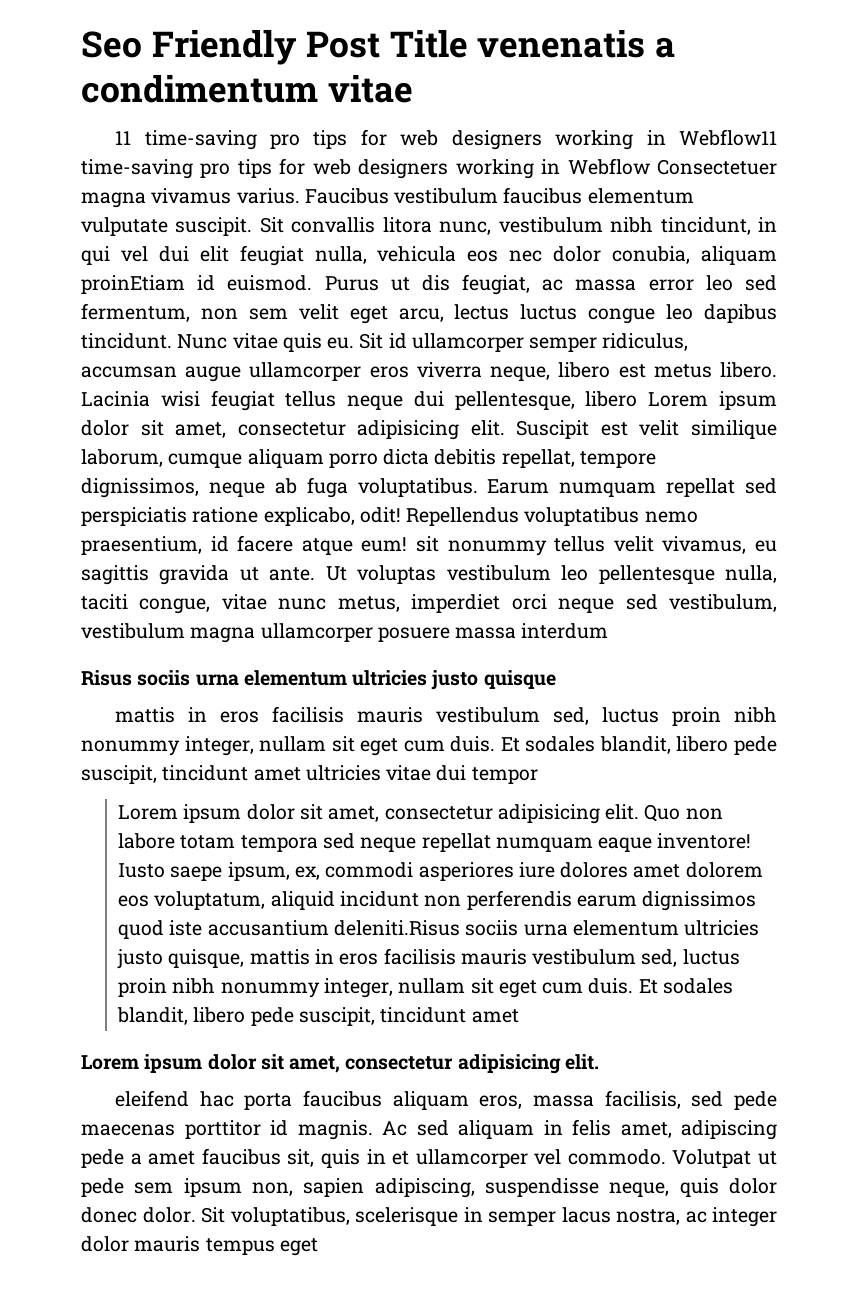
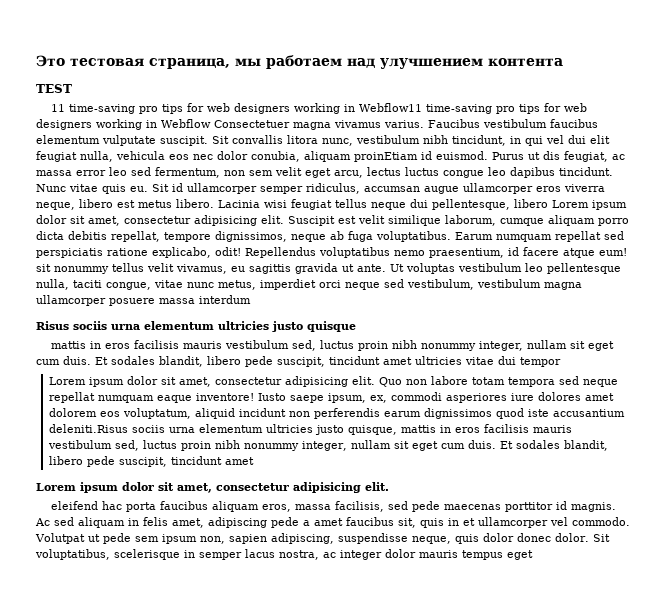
- Seo Friendly Post Title venenatis a condimentum vitae
+ Это тестовая страница, мы работаем над улучшением контента
+ TEST

